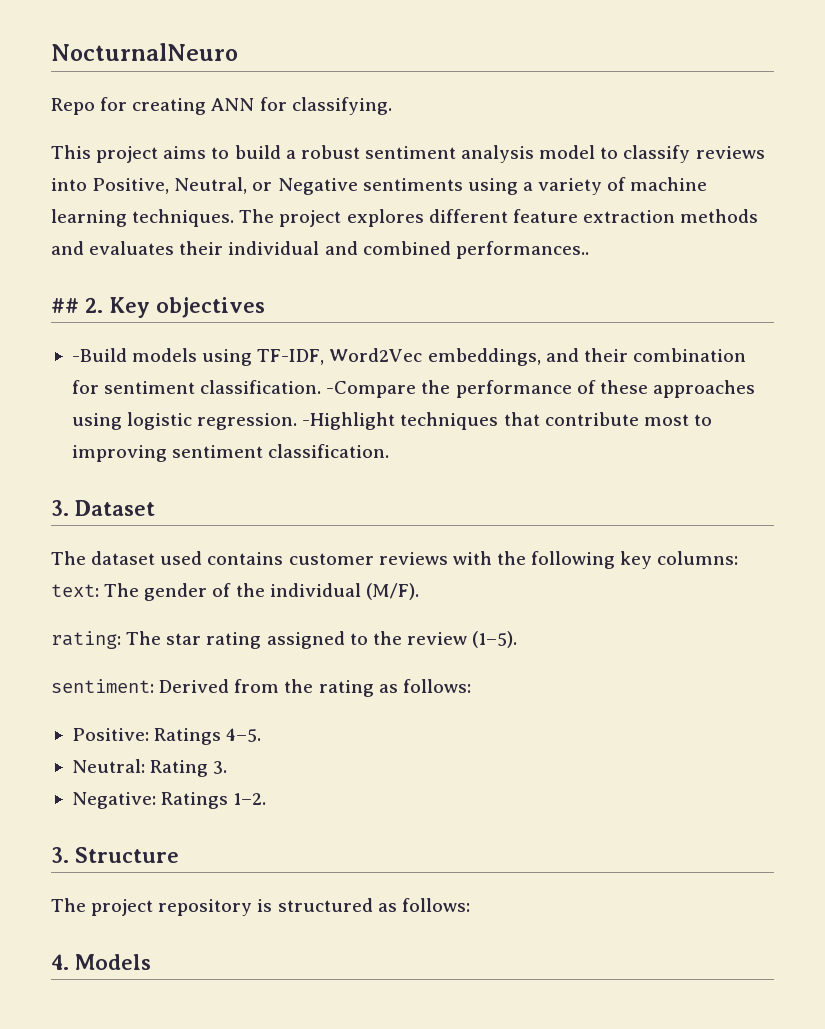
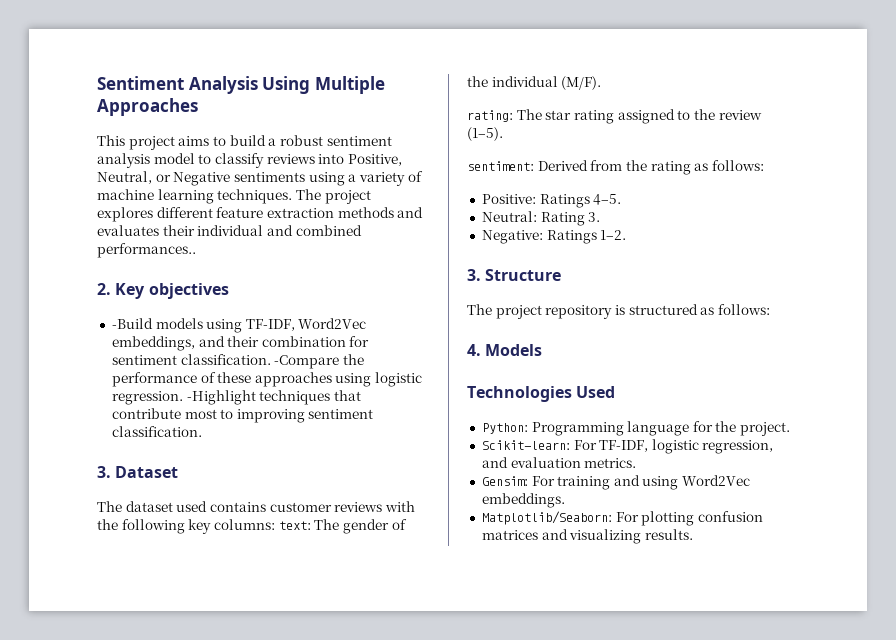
- NocturnalNeuro
- Repo for creating ANN for classifying.
+ Sentiment Analysis Using Multiple Approaches
- ## 2. Key objectives
+ 2. Key objectives
+ Technologies Used
+ Python: Programming language for the project.
+ Scikit-learn: For TF-IDF, logistic regression, and evaluation metrics.
+ Gensim: For training and using Word2Vec embeddings.
+ Matplotlib/Seaborn: For plotting confusion matrices and visualizing results.

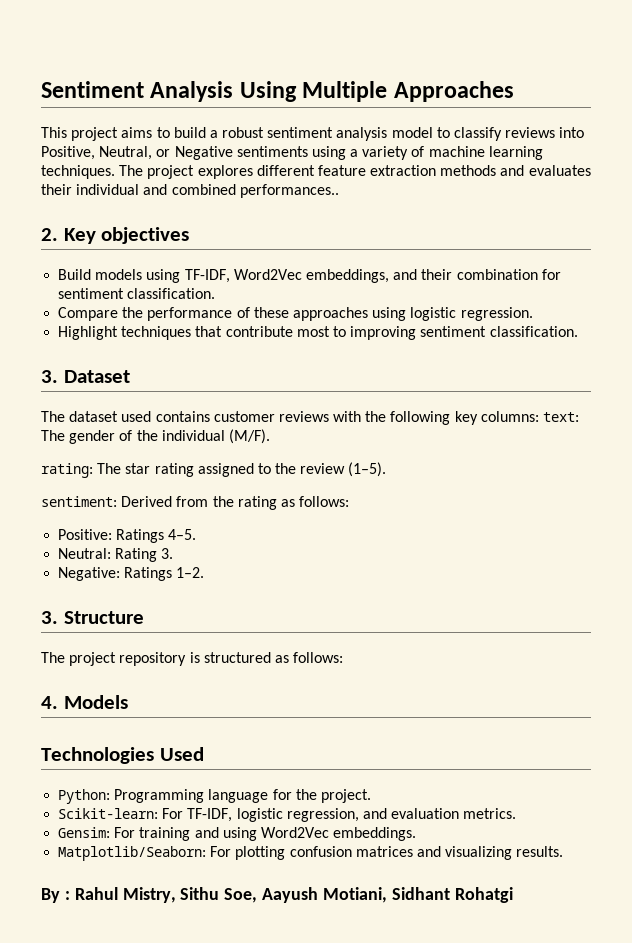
- -Build models using TF-IDF, Word2Vec embeddings, and their combination for sentiment classification. -Compare the performance of these approaches using logistic regression. -Highlight techniques that contribute most to improving sentiment classification.
+ Build models using TF-IDF, Word2Vec embeddings, and their combination for sentiment classification.
+ Compare the performance of these approaches using logistic regression.
+ Highlight techniques that contribute most to improving sentiment classification.
+ By : Rahul Mistry, Sithu Soe, Aayush Motiani, Sidhant Rohatgi

